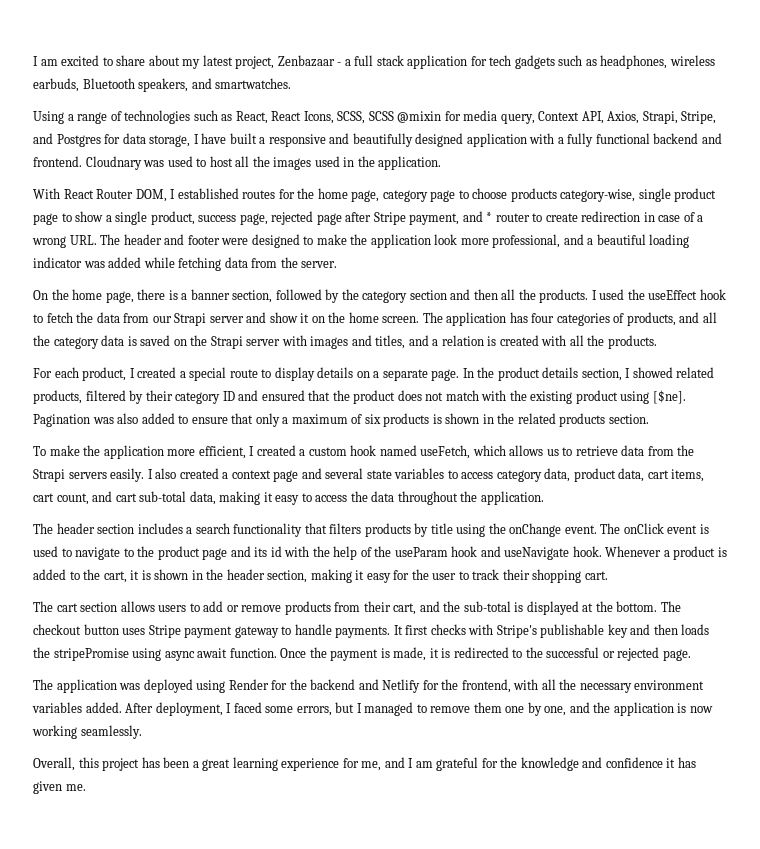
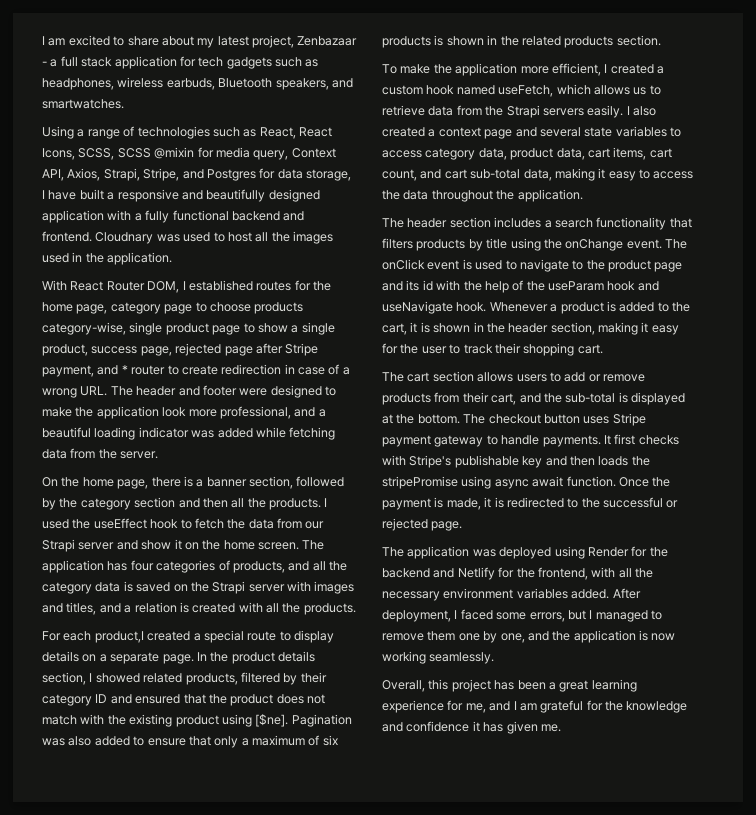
- For each product, I created a special route to display details on a separate page.
+ For each product,I created a special route to display details on a separate page.

